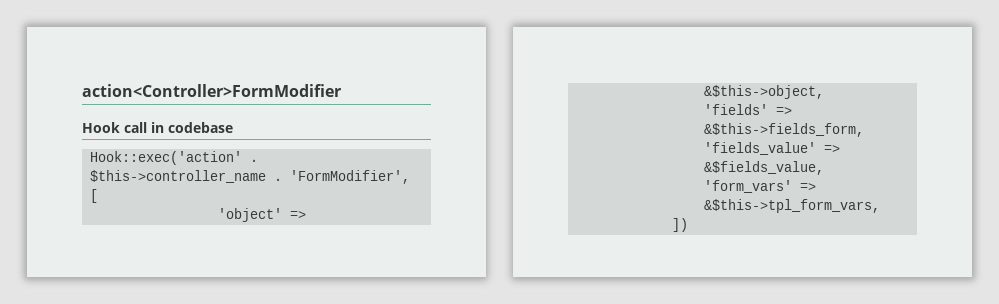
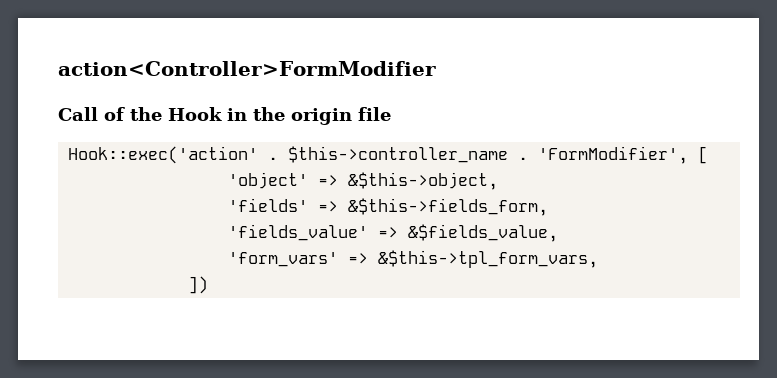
- Hook call in codebase
+ Call of the Hook in the origin file

